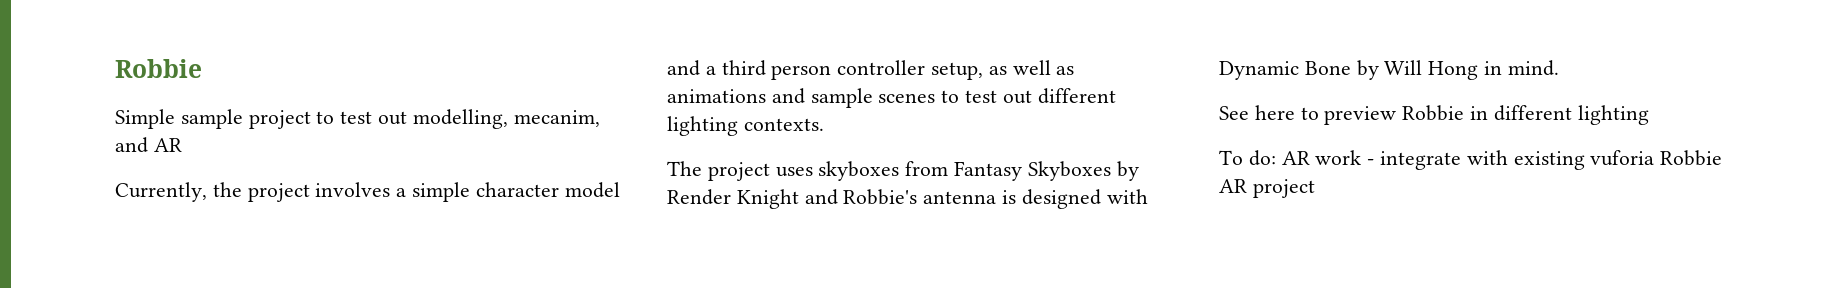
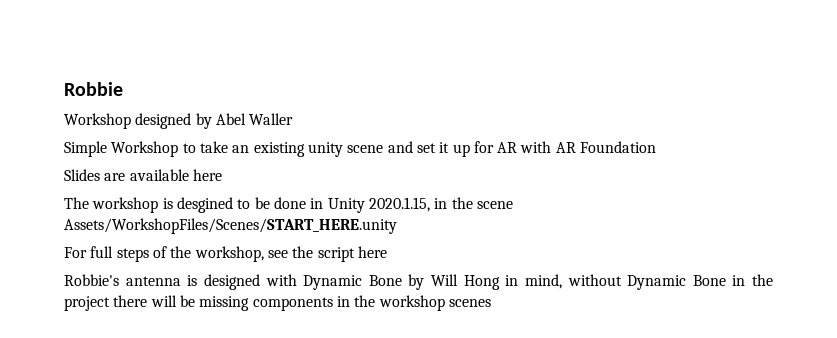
- Simple sample project to test out modelling, mecanim, and AR
- Currently, the project involves a simple character model and a third person controller setup, as well as animations and sample scenes to test out different lighting contexts.
- The project uses skyboxes from Fantasy Skyboxes by Render Knight and Robbie's antenna is designed with Dynamic Bone by Will Hong in mind.
- See here to preview Robbie in different lighting
- To do: AR work - integrate with existing vuforia Robbie AR project
+ Workshop designed by Abel Waller
+ Simple Workshop to take an existing unity scene and set it up for AR with AR Foundation
+ Slides are available here
+ The workshop is desgined to be done in Unity 2020.1.15, in the scene Assets/WorkshopFiles/Scenes/START_HERE.unity
+ For full steps of the workshop, see the script here
+ Robbie's antenna is designed with Dynamic Bone by Will Hong in mind, without Dynamic Bone in the project there will be missing components in the workshop scenes

